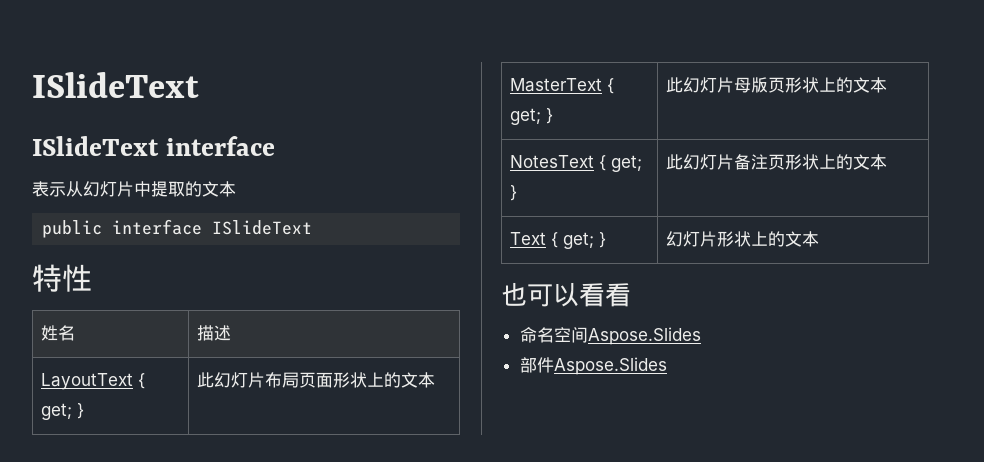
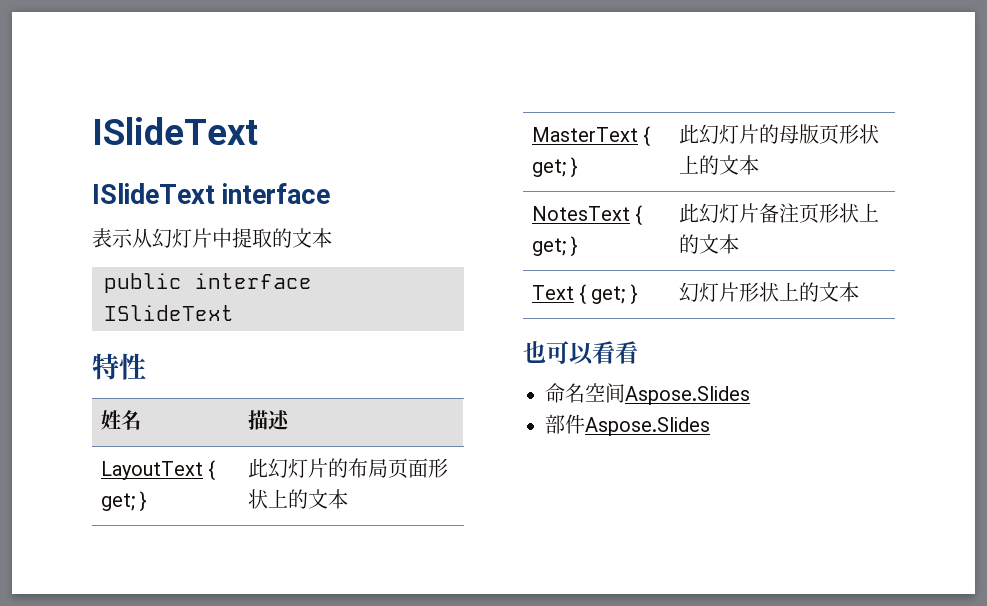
- LayoutText { get; } | 此幻灯片布局页面形状上的文本
+ LayoutText { get; } | 此幻灯片的布局页面形状上的文本
- MasterText { get; } | 此幻灯片母版页形状上的文本
+ MasterText { get; } | 此幻灯片的母版页形状上的文本

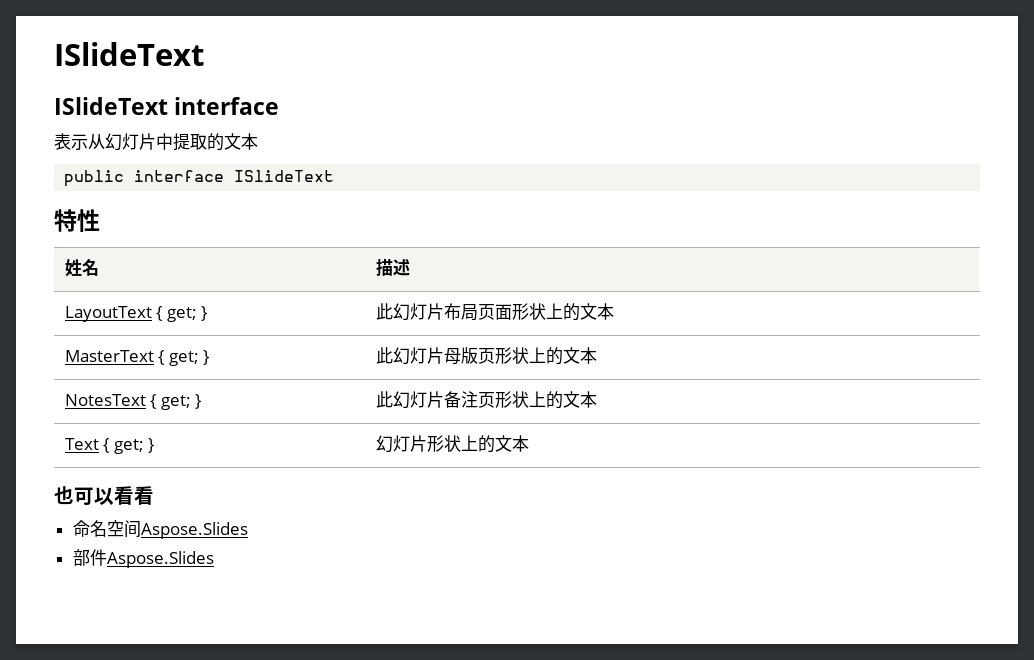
- LayoutText { get; } | 此幻灯片的布局页面形状上的文本
+ LayoutText { get; } | 此幻灯片布局页面形状上的文本
- MasterText { get; } | 此幻灯片的母版页形状上的文本
+ MasterText { get; } | 此幻灯片母版页形状上的文本

